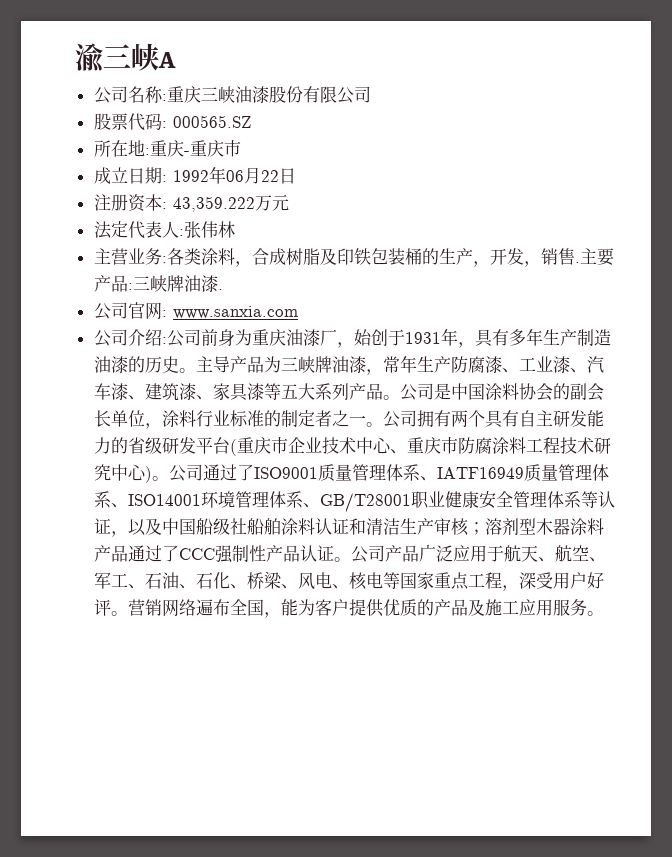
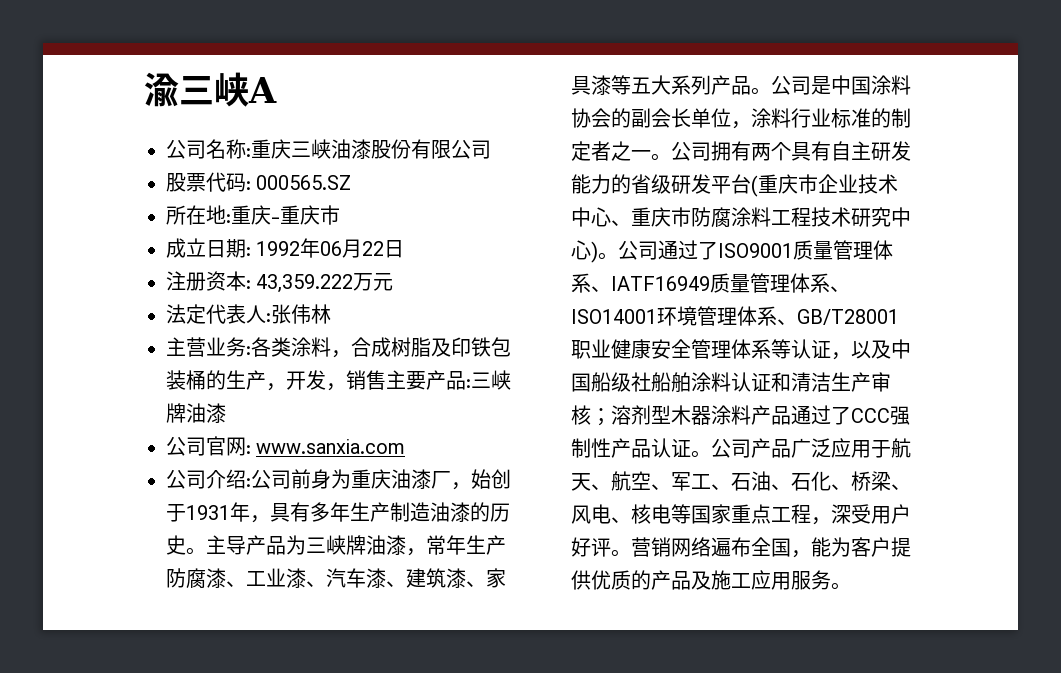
- 主营业务:各类涂料，合成树脂及印铁包装桶的生产，开发，销售.主要产品:三峡牌油漆.
+ 主营业务:各类涂料，合成树脂及印铁包装桶的生产，开发，销售主要产品:三峡牌油漆

